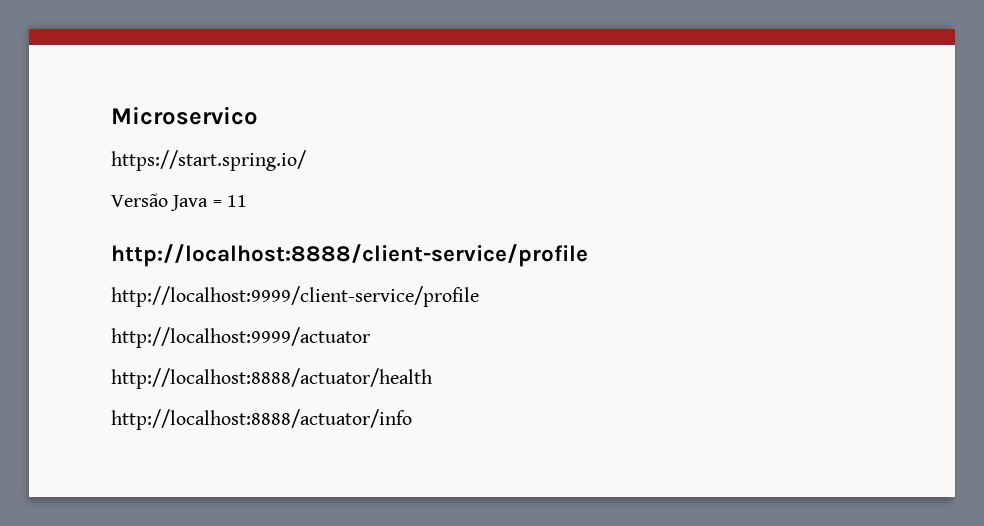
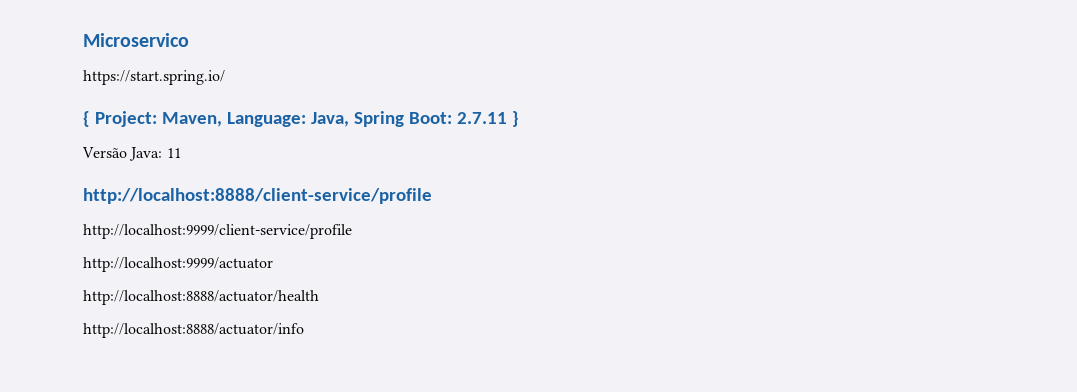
+ { Project: Maven, Language: Java, Spring Boot: 2.7.11 }
- Versão Java = 11
+ Versão Java: 11

